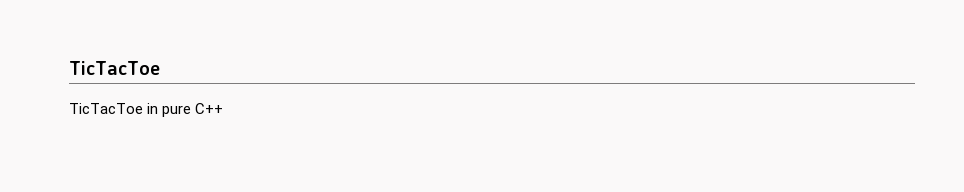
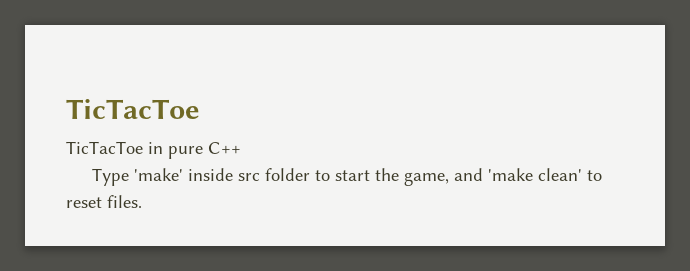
+ Type 'make' inside src folder to start the game, and 'make clean' to reset files.

